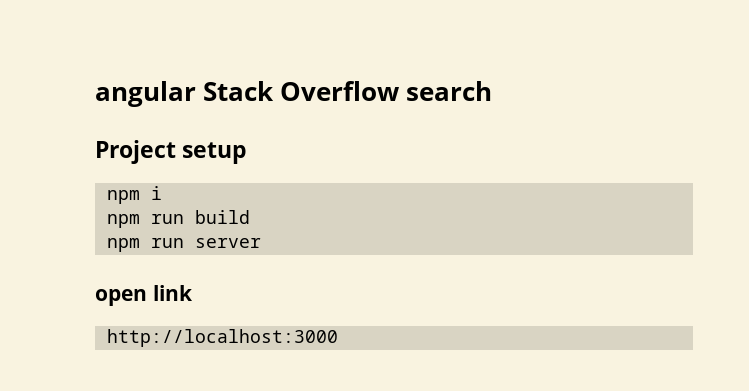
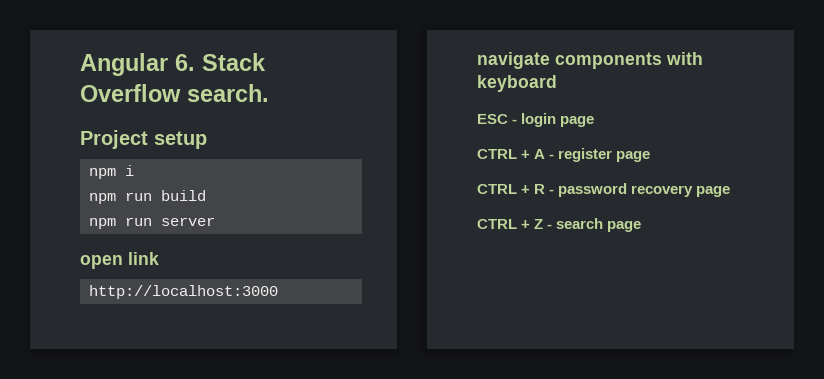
- angular Stack Overflow search
+ Angular 6. Stack Overflow search.
+ navigate components with keyboard
+ ESC - login page
+ CTRL + A - register page
+ CTRL + R - password recovery page
+ CTRL + Z - search page

